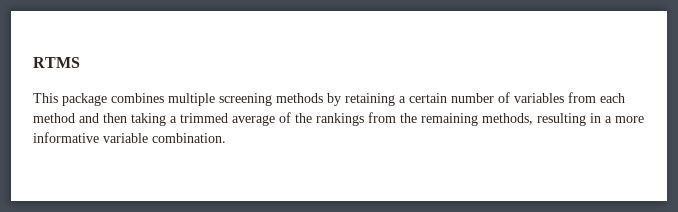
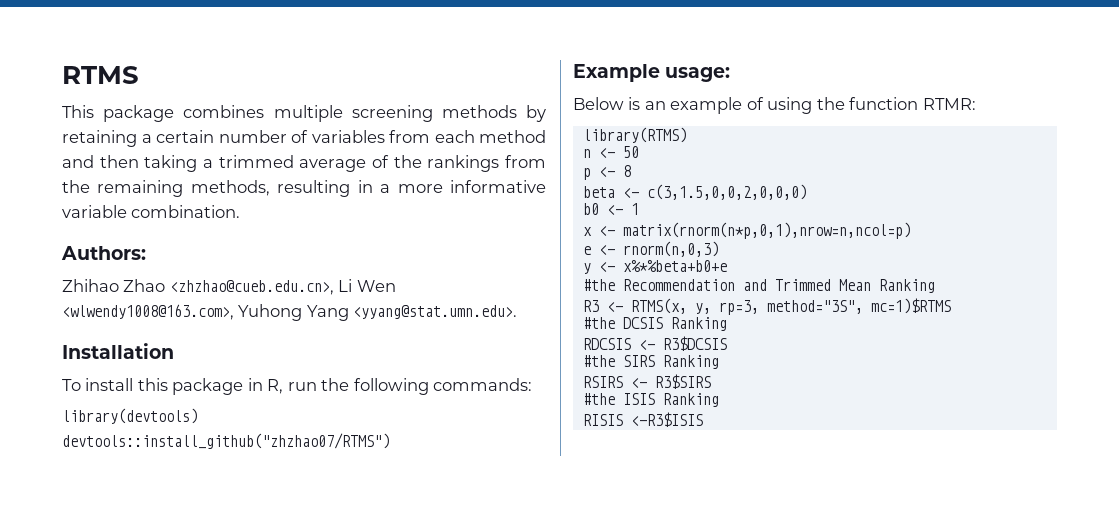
+ Authors:
+ Zhihao Zhao <zhzhao@cueb.edu.cn>, Li Wen <wlwendy1008@163.com>, Yuhong Yang <yyang@stat.umn.edu>.
+ Installation
+ To install this package in R, run the following commands:
+ library(devtools)
+ devtools::install_github("zhzhao07/RTMS")
+ Example usage:
+ Below is an example of using the function RTMR:
+ library(RTMS)
+ n <- 50
+ p <- 8
+ beta <- c(3,1.5,0,0,2,0,0,0)
+ b0 <- 1
+ x <- matrix(rnorm(n*p,0,1),nrow=n,ncol=p)
+ e <- rnorm(n,0,3)
+ y <- x%*%beta+b0+e
+ #the Recommendation and Trimmed Mean Ranking
+ R3 <- RTMS(x, y, rp=3, method="3S", mc=1)$RTMS
+ #the DCSIS Ranking
+ RDCSIS <- R3$DCSIS
+ #the SIRS Ranking
+ RSIRS <- R3$SIRS
+ #the ISIS Ranking
+ RISIS <-R3$ISIS

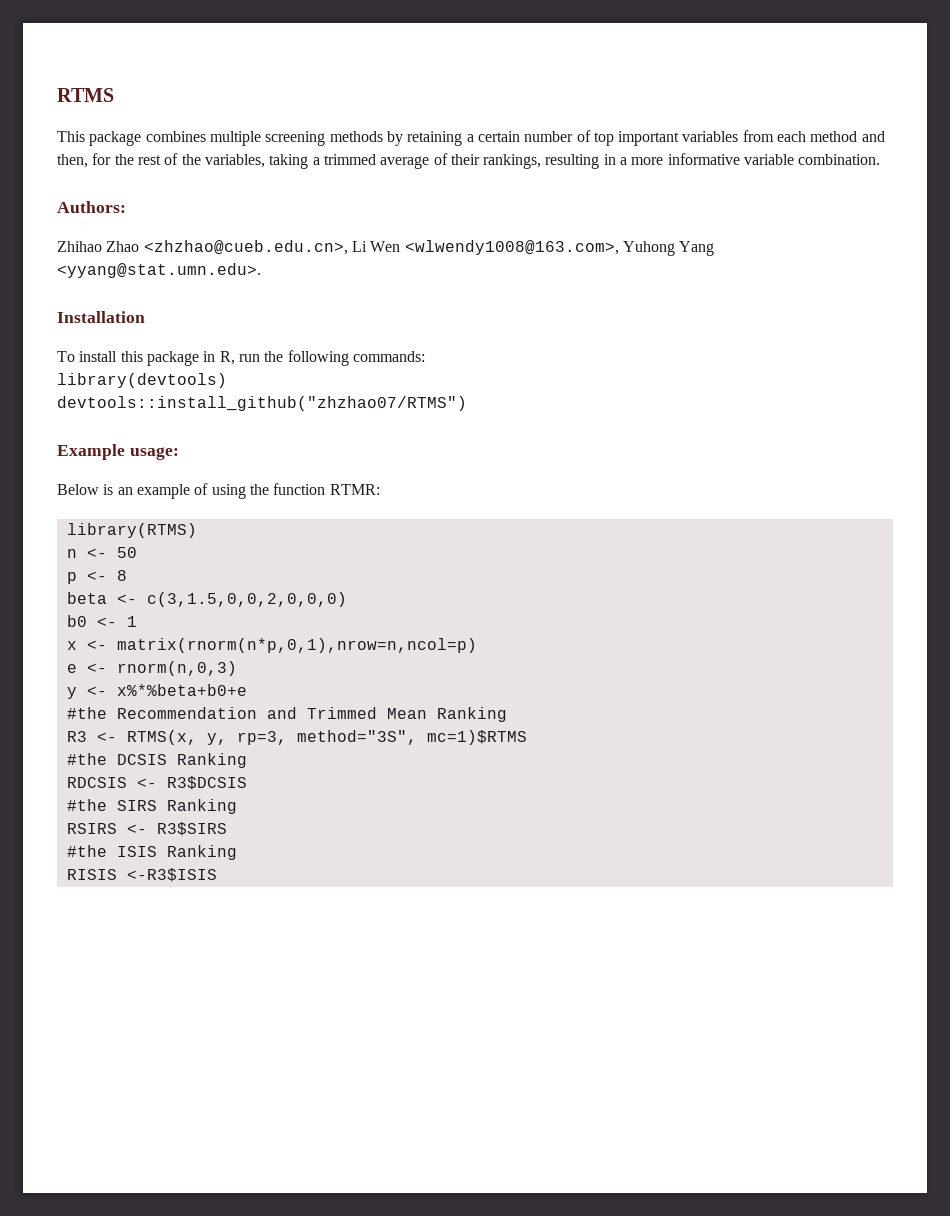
- This package combines multiple screening methods by retaining a certain number of variables from each method and then taking a trimmed average of the rankings from the remaining methods, resulting in a more informative variable combination.
+ This package combines multiple screening methods by retaining a certain number of top important variables from each method and then, for the rest of the variables, taking a trimmed average of their rankings, resulting in a more informative variable combination.

